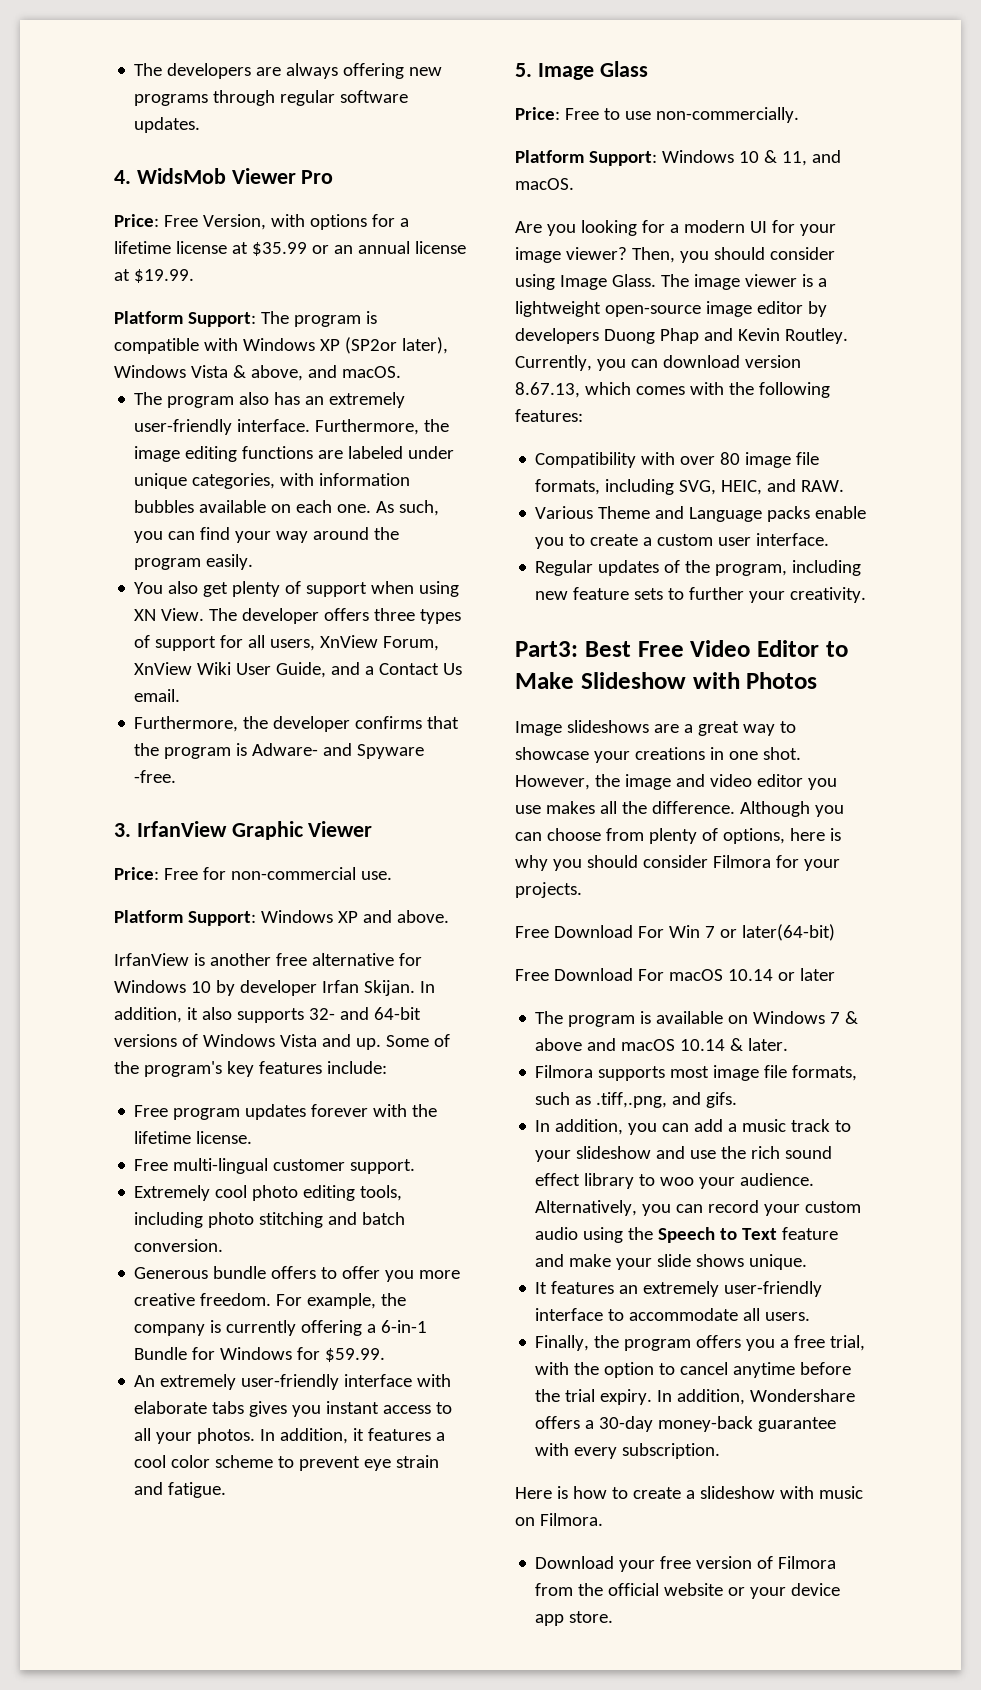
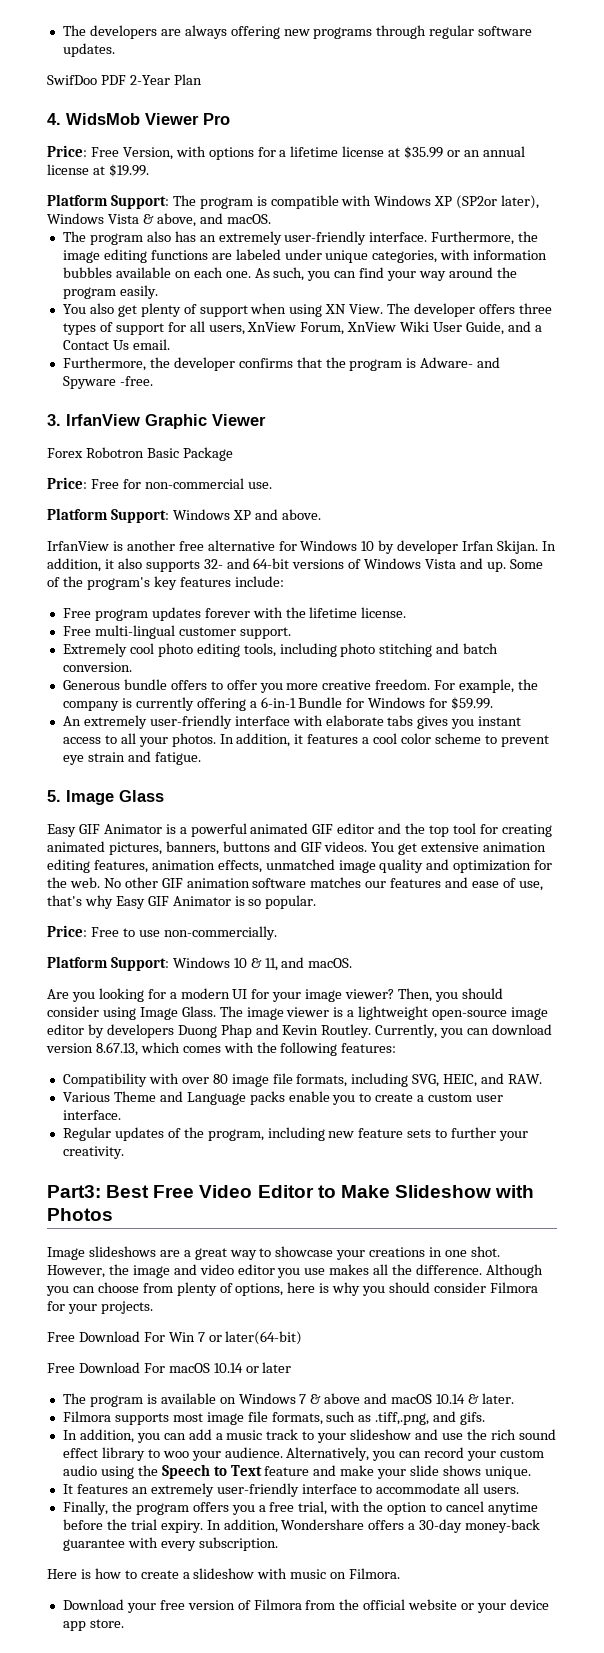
+ SwifDoo PDF 2-Year Plan
+ Forex Robotron Basic Package
+ Easy GIF Animator is a powerful animated GIF editor and the top tool for creating animated pictures, banners, buttons and GIF videos. You get extensive animation editing features, animation effects, unmatched image quality and optimization for the web. No other GIF animation software matches our features and ease of use, that's why Easy GIF Animator is so popular.

